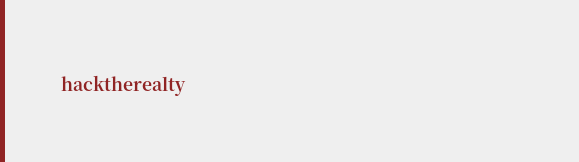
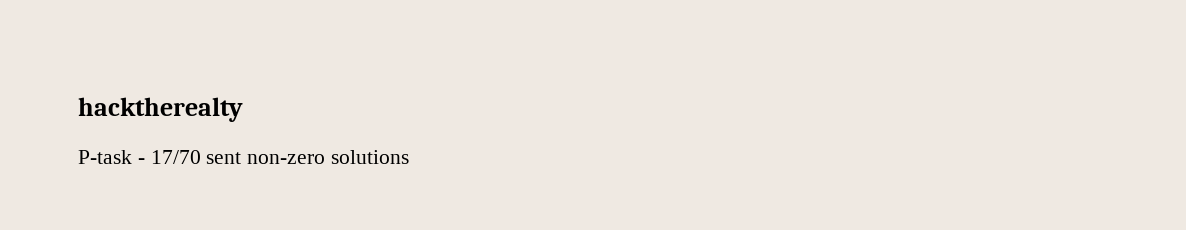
+ P-task - 17/70 sent non-zero solutions

